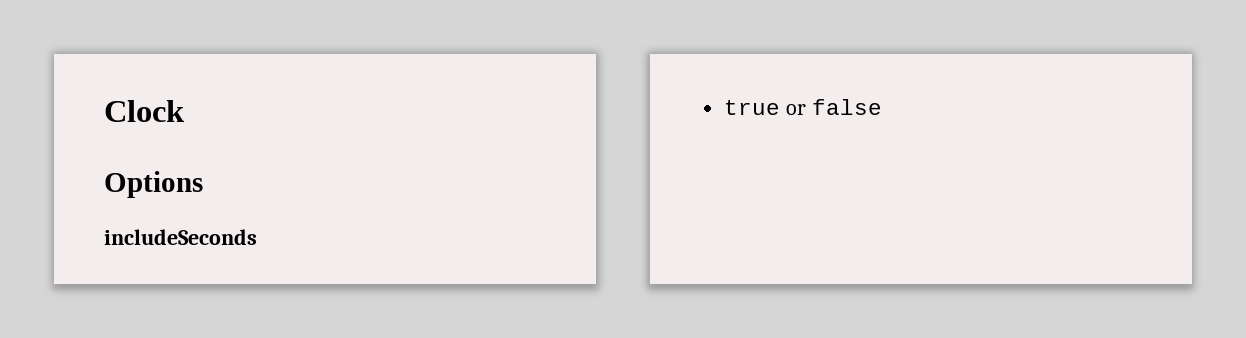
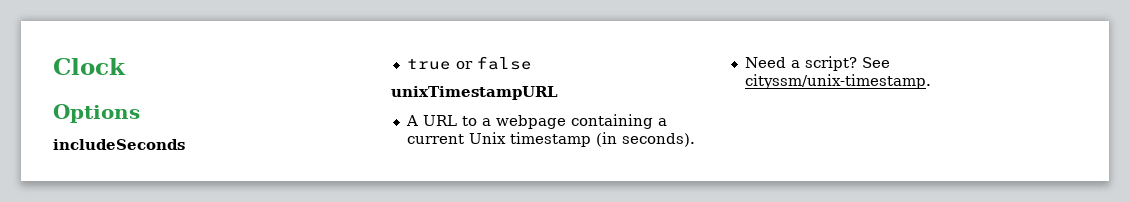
+ unixTimestampURL
+ A URL to a webpage containing a current Unix timestamp (in seconds).
+ Need a script? See cityssm/unix-timestamp.

